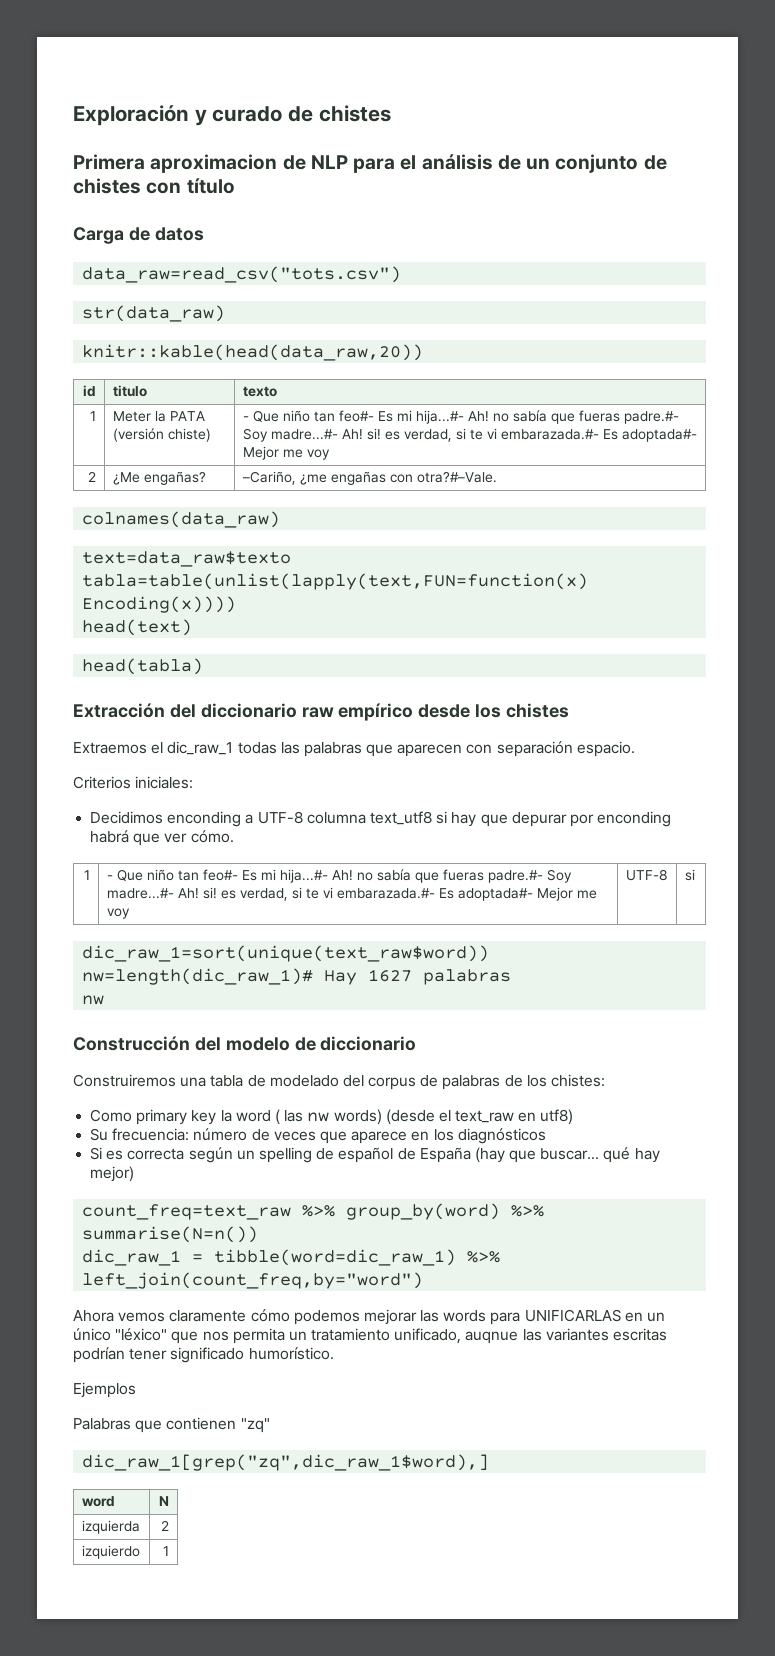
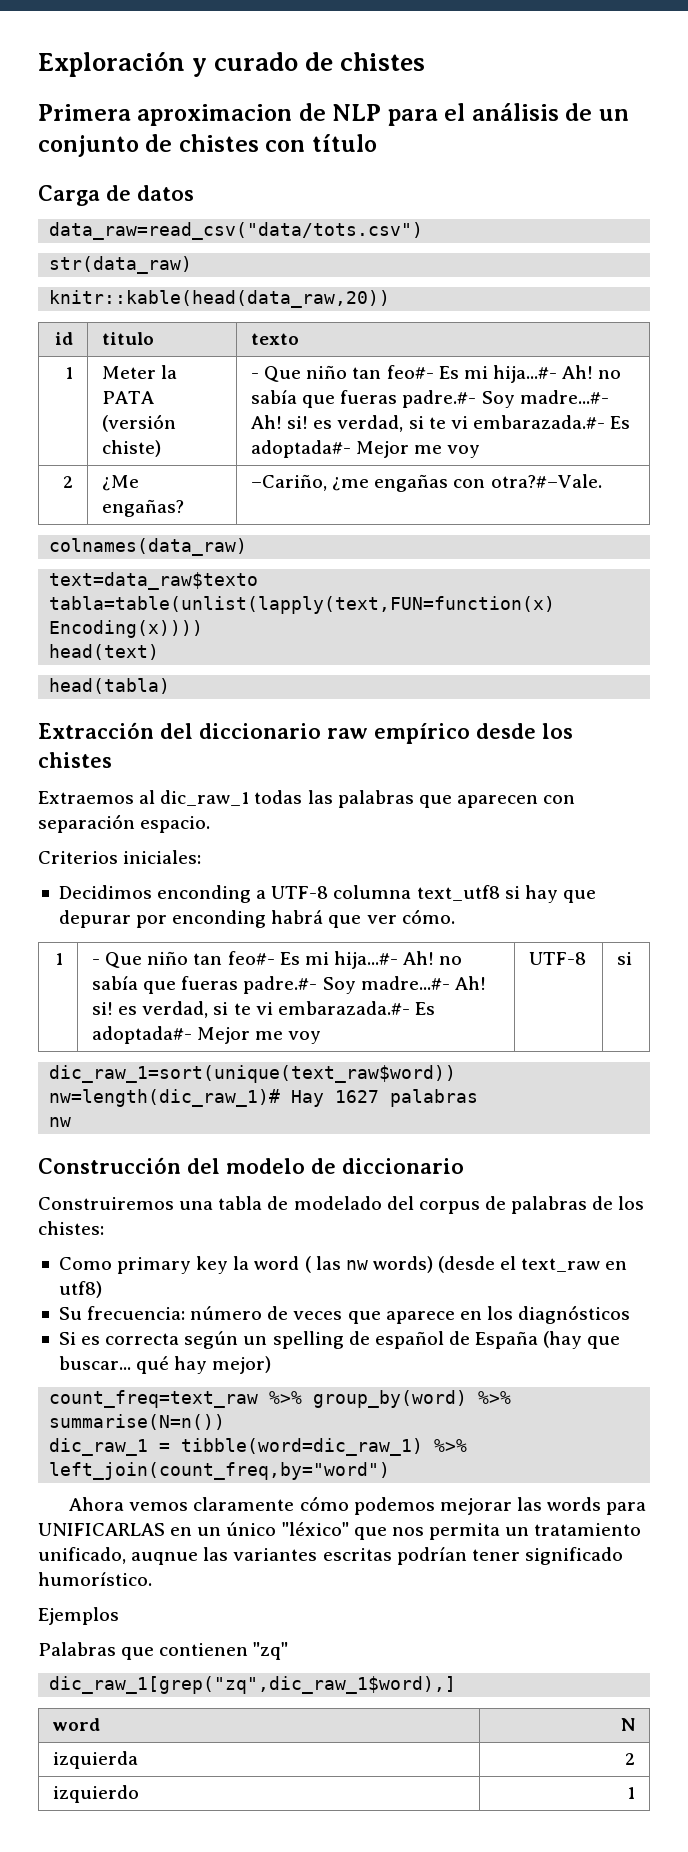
- data_raw=read_csv("tots.csv")
+ data_raw=read_csv("data/tots.csv")
- Extraemos el dic_raw_1 todas las palabras que aparecen con separación espacio.
+ Extraemos al dic_raw_1 todas las palabras que aparecen con separación espacio.

